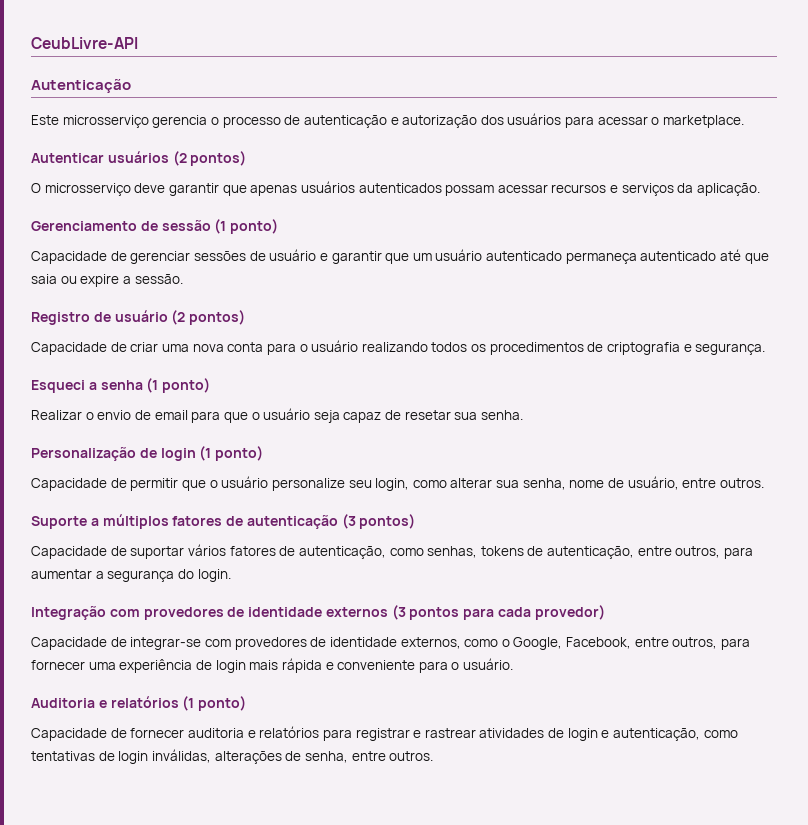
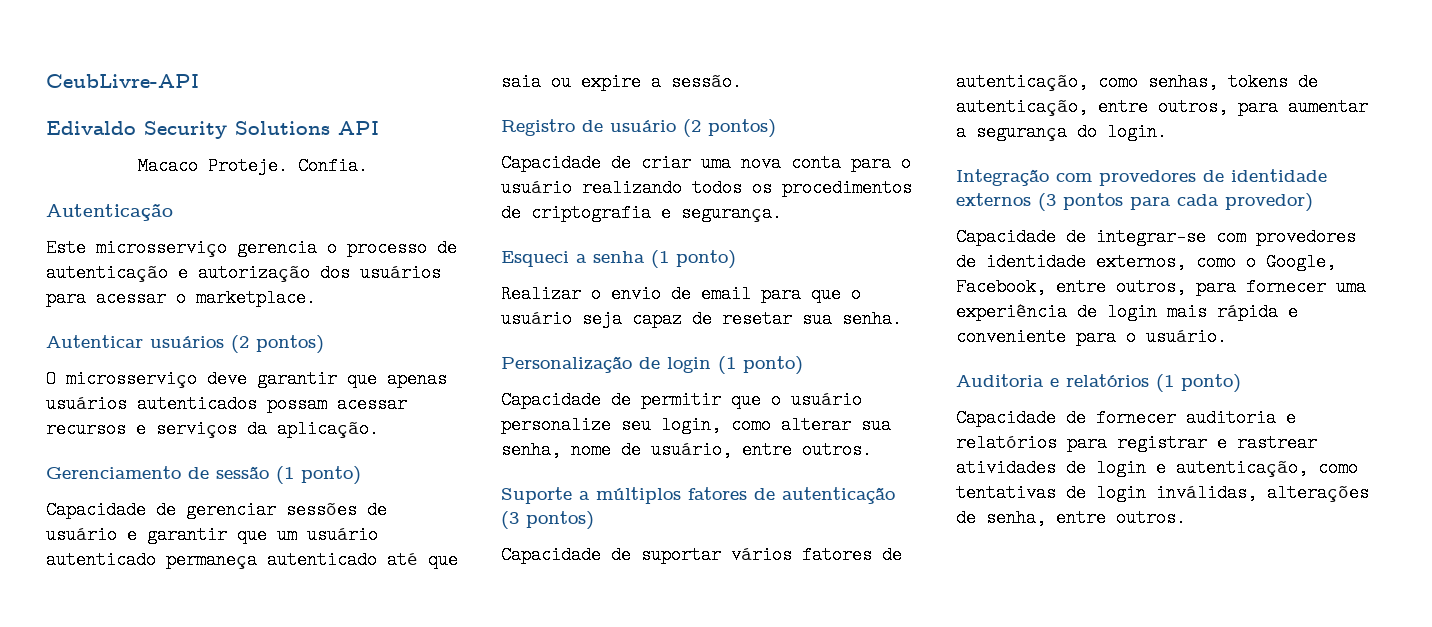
+ Edivaldo Security Solutions API
+ Macaco Proteje. Confia.

